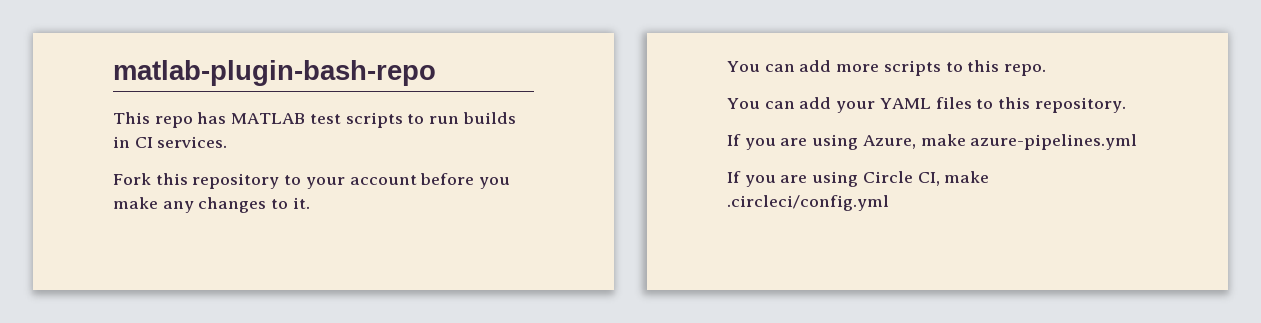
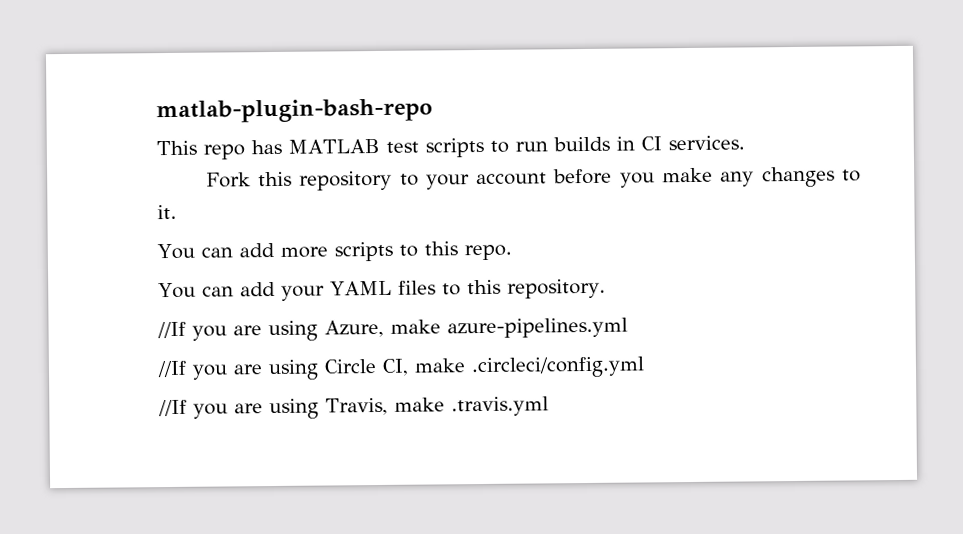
- If you are using Azure, make azure-pipelines.yml
+ //If you are using Azure, make azure-pipelines.yml
- If you are using Circle CI, make .circleci/config.yml
+ //If you are using Circle CI, make .circleci/config.yml
+ //If you are using Travis, make .travis.yml

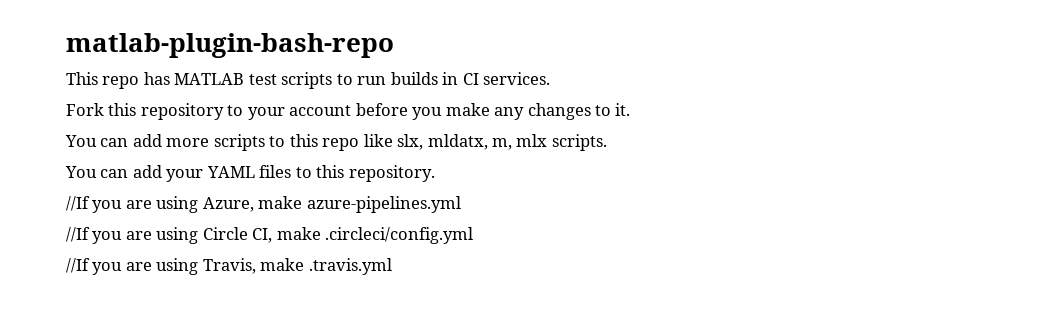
- You can add more scripts to this repo.
+ You can add more scripts to this repo like slx, mldatx, m, mlx scripts.

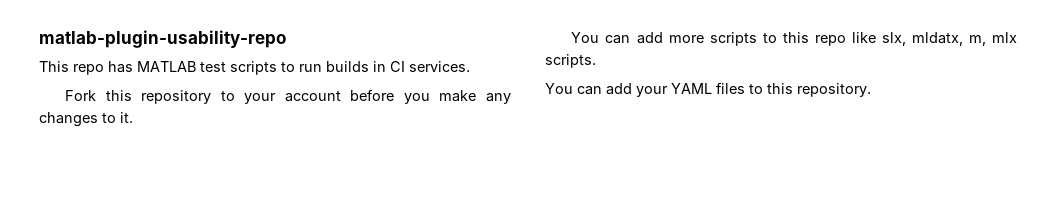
- matlab-plugin-bash-repo
+ matlab-plugin-usability-repo
- //If you are using Azure, make azure-pipelines.yml
- //If you are using Circle CI, make .circleci/config.yml
- //If you are using Travis, make .travis.yml

